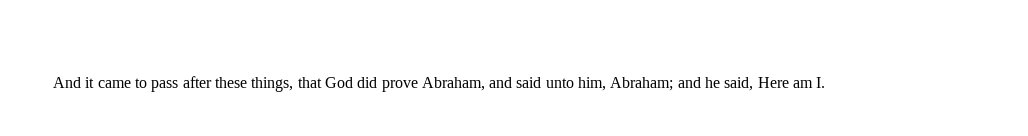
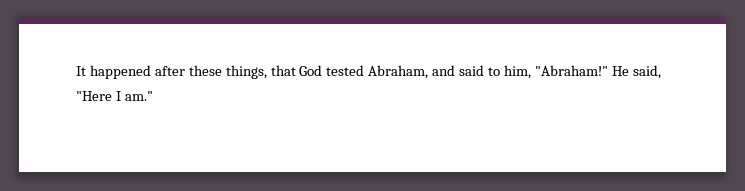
- And it came to pass after these things, that God did prove Abraham, and said unto him, Abraham; and he said, Here am I.
+ It happened after these things, that God tested Abraham, and said to him, "Abraham!" He said, "Here I am."

